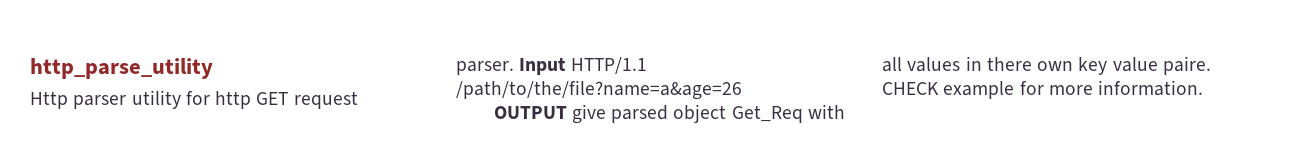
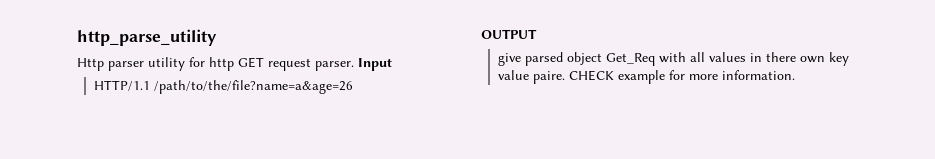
- Input HTTP/1.1 /path/to/the/file?name=a&age=26
+ Input
+ HTTP/1.1 /path/to/the/file?name=a&age=26
- OUTPUT give parsed object Get_Req with all values in there own key value paire.
+ OUTPUT
+ give parsed object Get_Req with all values in there own key value paire.

